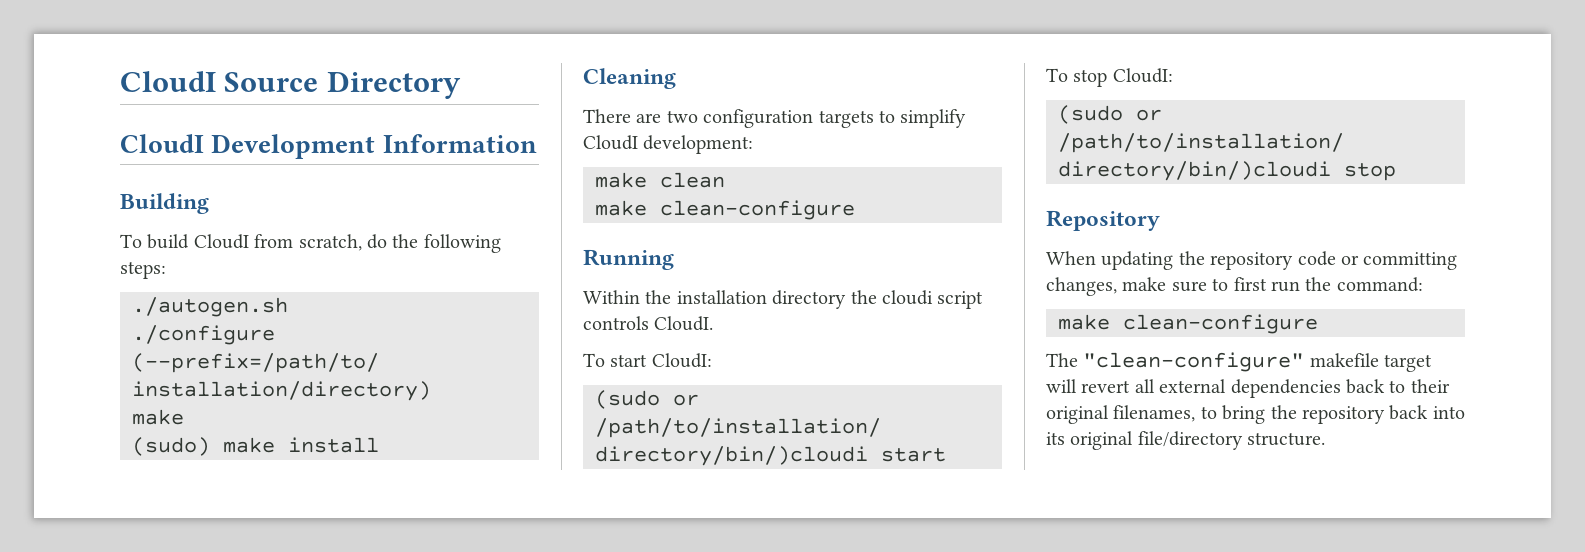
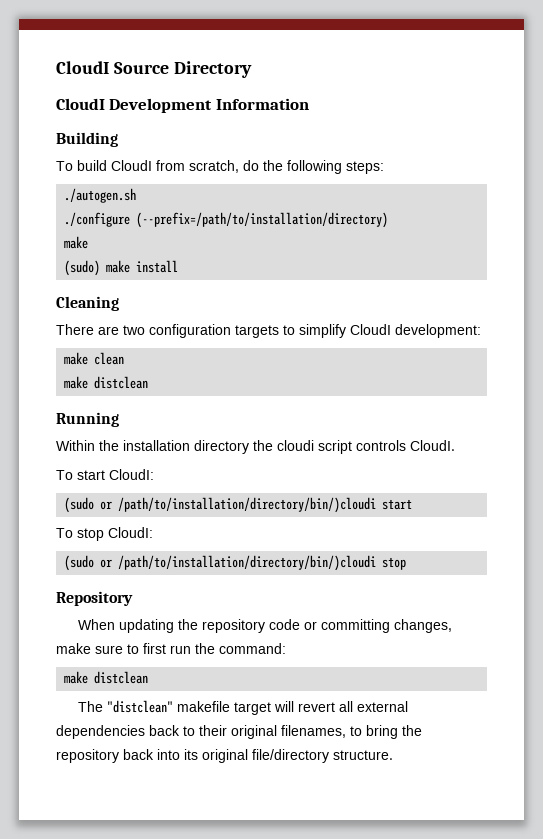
  make clean
- make clean-configure
+ make distclean
  When updating the repository code or committing changes, make sure to first run the command:
- make clean-configure
+ make distclean
- The "clean-configure" makefile target will revert all external dependencies back to their original filenames, to bring the repository back into its original file/directory structure.
+ The "distclean" makefile target will revert all external dependencies back to their original filenames, to bring the repository back into its original file/directory structure.

